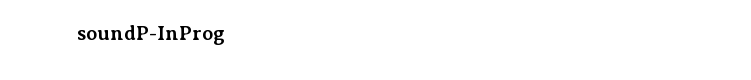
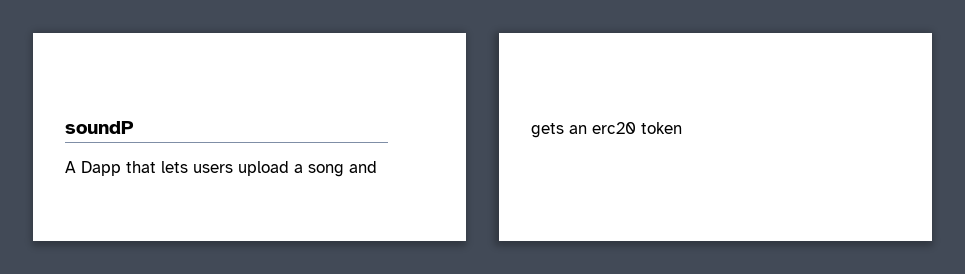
- soundP-InProg
+ soundP
+ A Dapp that lets users upload a song and gets an erc20 token

